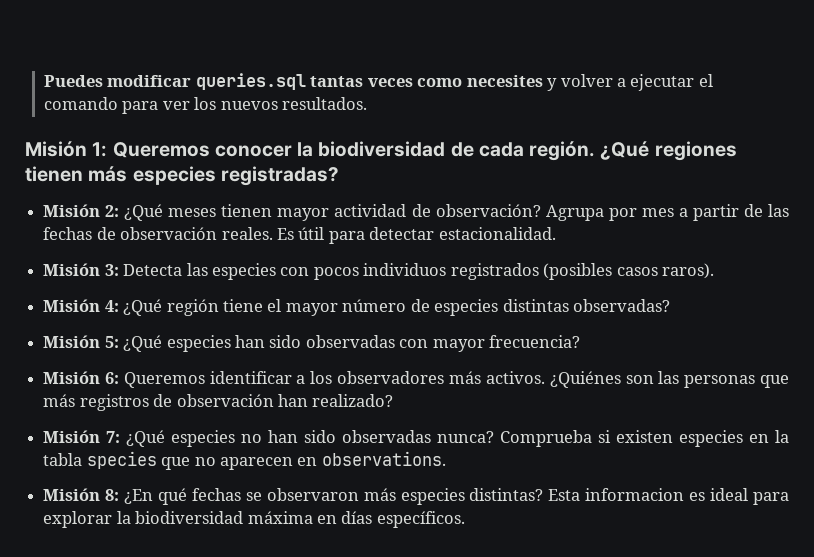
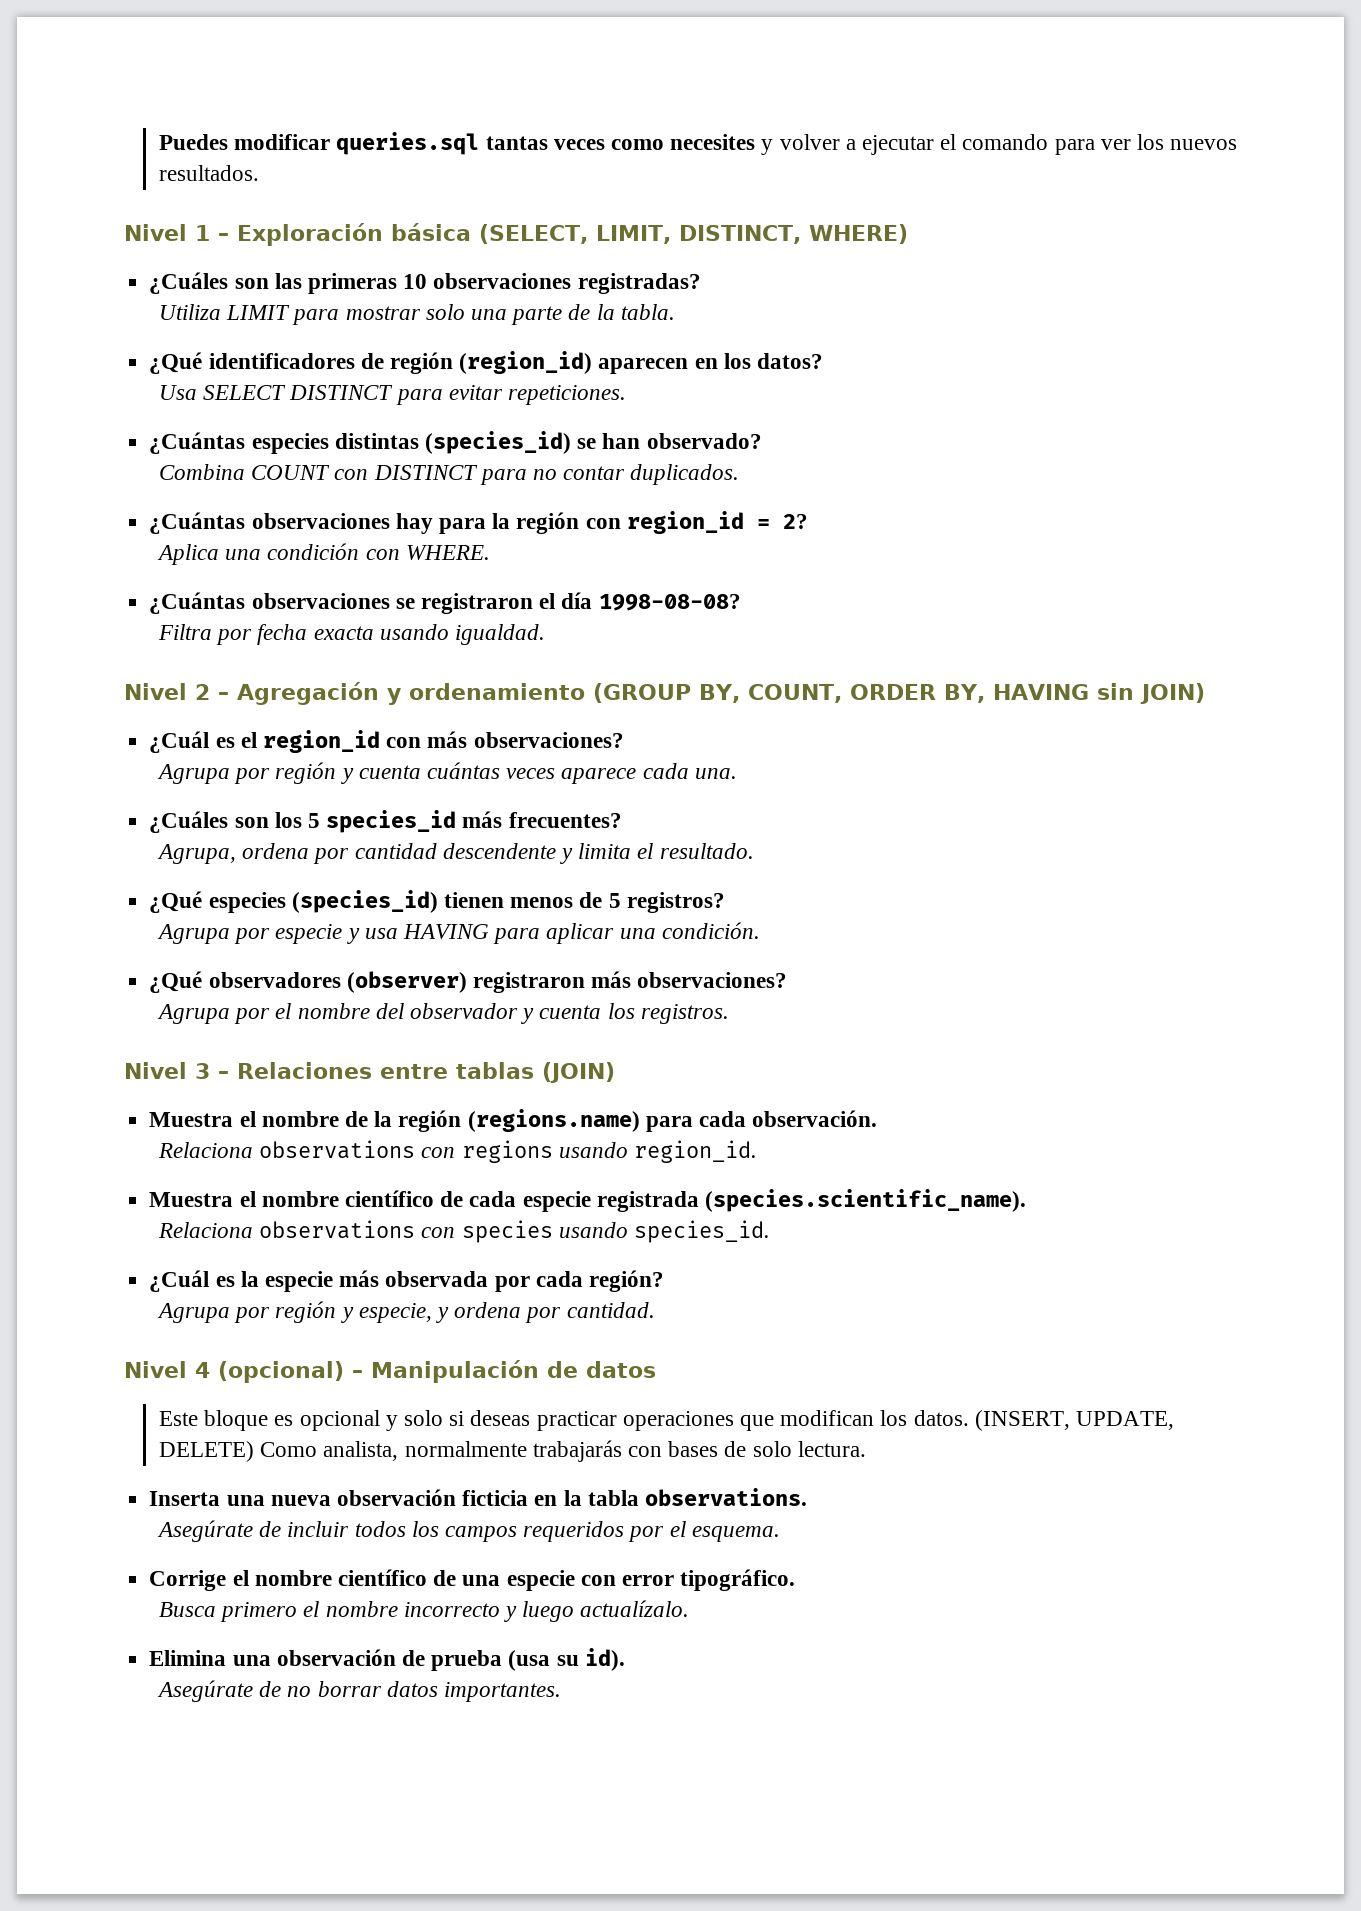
- Misión 1: Queremos conocer la biodiversidad de cada región. ¿Qué regiones tienen más especies registradas?
- Misión 2: ¿Qué meses tienen mayor actividad de observación? Agrupa por mes a partir de las fechas de observación reales. Es útil para detectar estacionalidad.
- Misión 3: Detecta las especies con pocos individuos registrados (posibles casos raros).
- Misión 4: ¿Qué región tiene el mayor número de especies distintas observadas?
- Misión 5: ¿Qué especies han sido observadas con mayor frecuencia?
- Misión 6: Queremos identificar a los observadores más activos. ¿Quiénes son las personas que más registros de observación han realizado?
- Misión 7: ¿Qué especies no han sido observadas nunca? Comprueba si existen especies en la tabla species que no aparecen en observations.
- Misión 8: ¿En qué fechas se observaron más especies distintas? Esta informacion es ideal para explorar la biodiversidad máxima en días específicos.
+ Nivel 1 – Exploración básica (SELECT, LIMIT, DISTINCT, WHERE)
+ ¿Cuáles son las primeras 10 observaciones registradas?
+ Utiliza LIMIT para mostrar solo una parte de la tabla.
+ ¿Qué identificadores de región (region_id) aparecen en los datos?
+ Usa SELECT DISTINCT para evitar repeticiones.
+ ¿Cuántas especies distintas (species_id) se han observado?
+ Combina COUNT con DISTINCT para no contar duplicados.
+ ¿Cuántas observaciones hay para la región con region_id = 2?
+ Aplica una condición con WHERE.
+ ¿Cuántas observaciones se registraron el día 1998-08-08?
+ Filtra por fecha exacta usando igualdad.
+ Nivel 2 – Agregación y ordenamiento (GROUP BY, COUNT, ORDER BY, HAVING sin JOIN)
+ ¿Cuál es el region_id con más observaciones?
+ Agrupa por región y cuenta cuántas veces aparece cada una.
+ ¿Cuáles son los 5 species_id más frecuentes?
+ Agrupa, ordena por cantidad descendente y limita el resultado.
+ ¿Qué especies (species_id) tienen menos de 5 registros?
+ Agrupa por especie y usa HAVING para aplicar una condición.
+ ¿Qué observadores (observer) registraron más observaciones?
+ Agrupa por el nombre del observador y cuenta los registros.
+ Nivel 3 – Relaciones entre tablas (JOIN)
+ Muestra el nombre de la región (regions.name) para cada observación.
+ Relaciona observations con regions usando region_id.
+ Muestra el nombre científico de cada especie registrada (species.scientific_name).
+ Relaciona observations con species usando species_id.
+ ¿Cuál es la especie más observada por cada región?
+ Agrupa por región y especie, y ordena por cantidad.
+ Nivel 4 (opcional) – Manipulación de datos
+ Este bloque es opcional y solo si deseas practicar operaciones que modifican los datos. (INSERT, UPDATE, DELETE) Como analista, normalmente trabajarás con bases de solo lectura.
+ Inserta una nueva observación ficticia en la tabla observations.
+ Asegúrate de incluir todos los campos requeridos por el esquema.
+ Corrige el nombre científico de una especie con error tipográfico.
+ Busca primero el nombre incorrecto y luego actualízalo.
+ Elimina una observación de prueba (usa su id).
+ Asegúrate de no borrar datos importantes.

